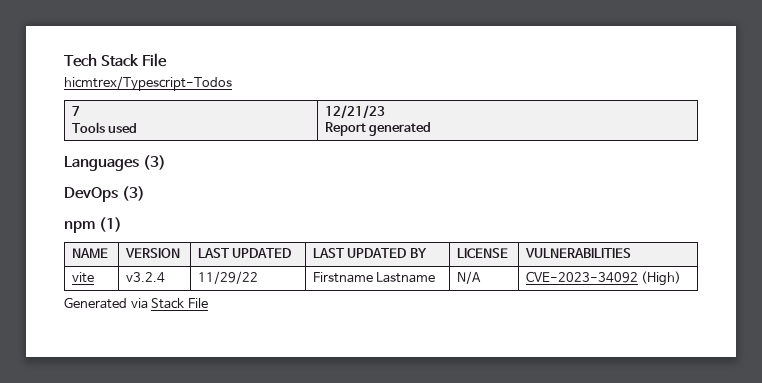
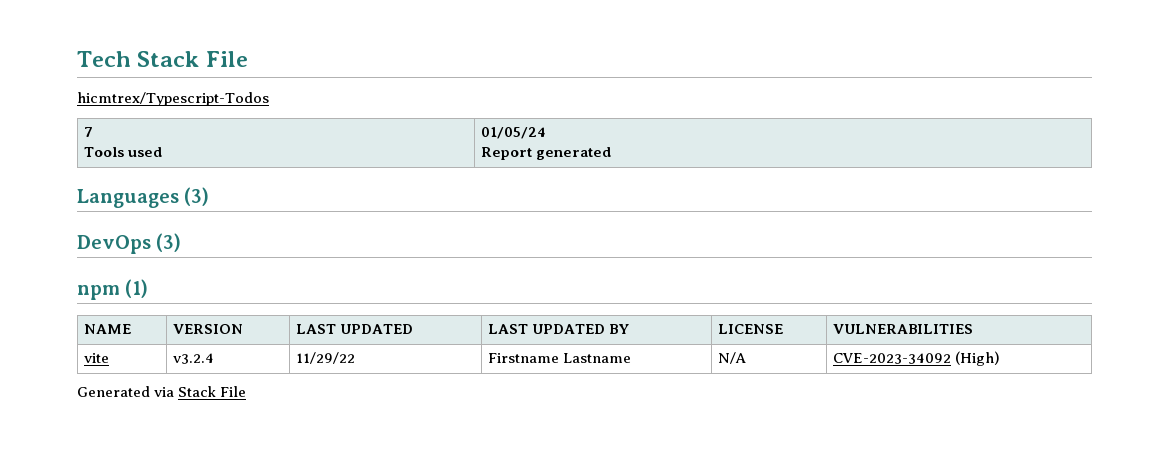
  7
- Tools used | 12/21/23
+ Tools used | 01/05/24

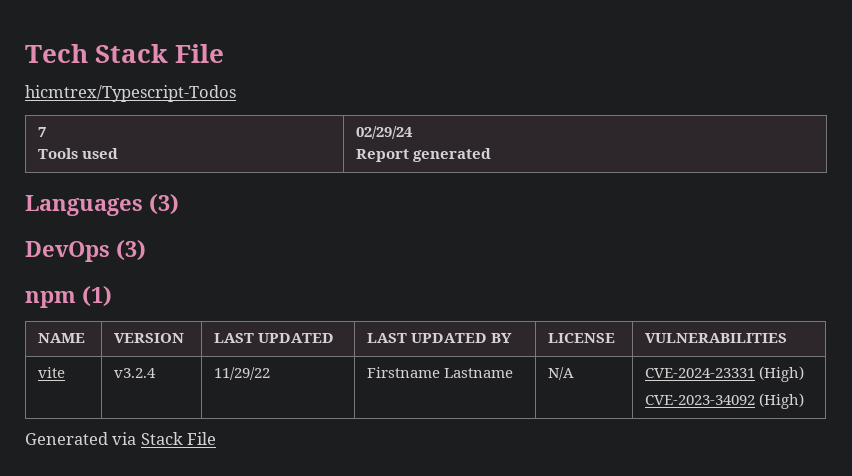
  7
- Tools used | 01/05/24
+ Tools used | 02/29/24
- vite | v3.2.4 | 11/29/22 | Firstname Lastname | N/A | CVE-2023-34092 (High)
+ vite | v3.2.4 | 11/29/22 | Firstname Lastname | N/A | CVE-2024-23331 (High)
+ CVE-2023-34092 (High)

